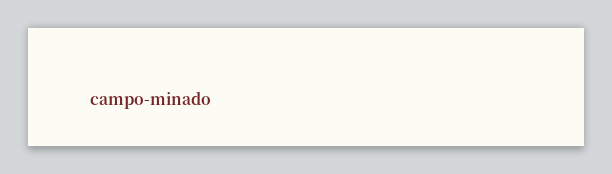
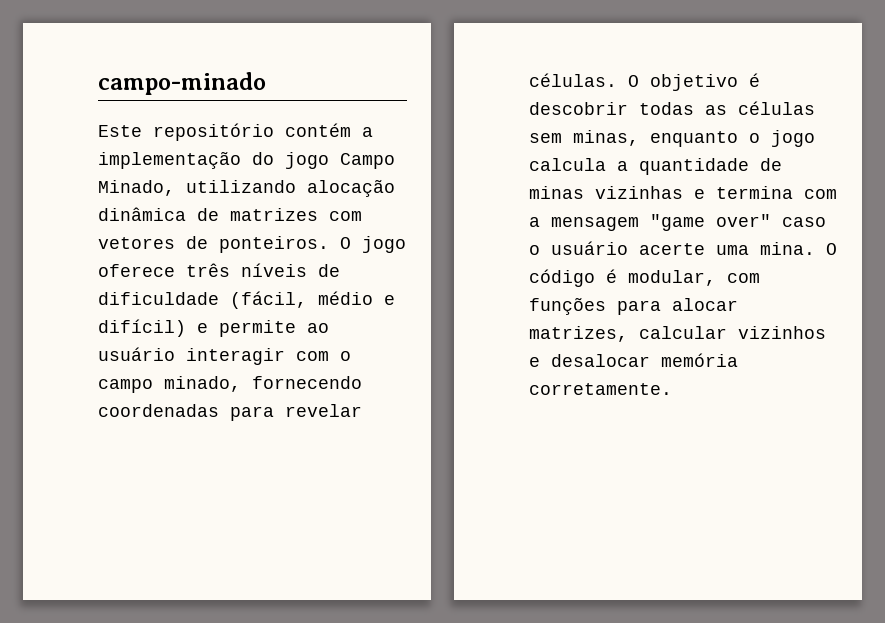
+ Este repositório contém a implementação do jogo Campo Minado, utilizando alocação dinâmica de matrizes com vetores de ponteiros. O jogo oferece três níveis de dificuldade (fácil, médio e difícil) e permite ao usuário interagir com o campo minado, fornecendo coordenadas para revelar células. O objetivo é descobrir todas as células sem minas, enquanto o jogo calcula a quantidade de minas vizinhas e termina com a mensagem "game over" caso o usuário acerte uma mina. O código é modular, com funções para alocar matrizes, calcular vizinhos e desalocar memória corretamente.

